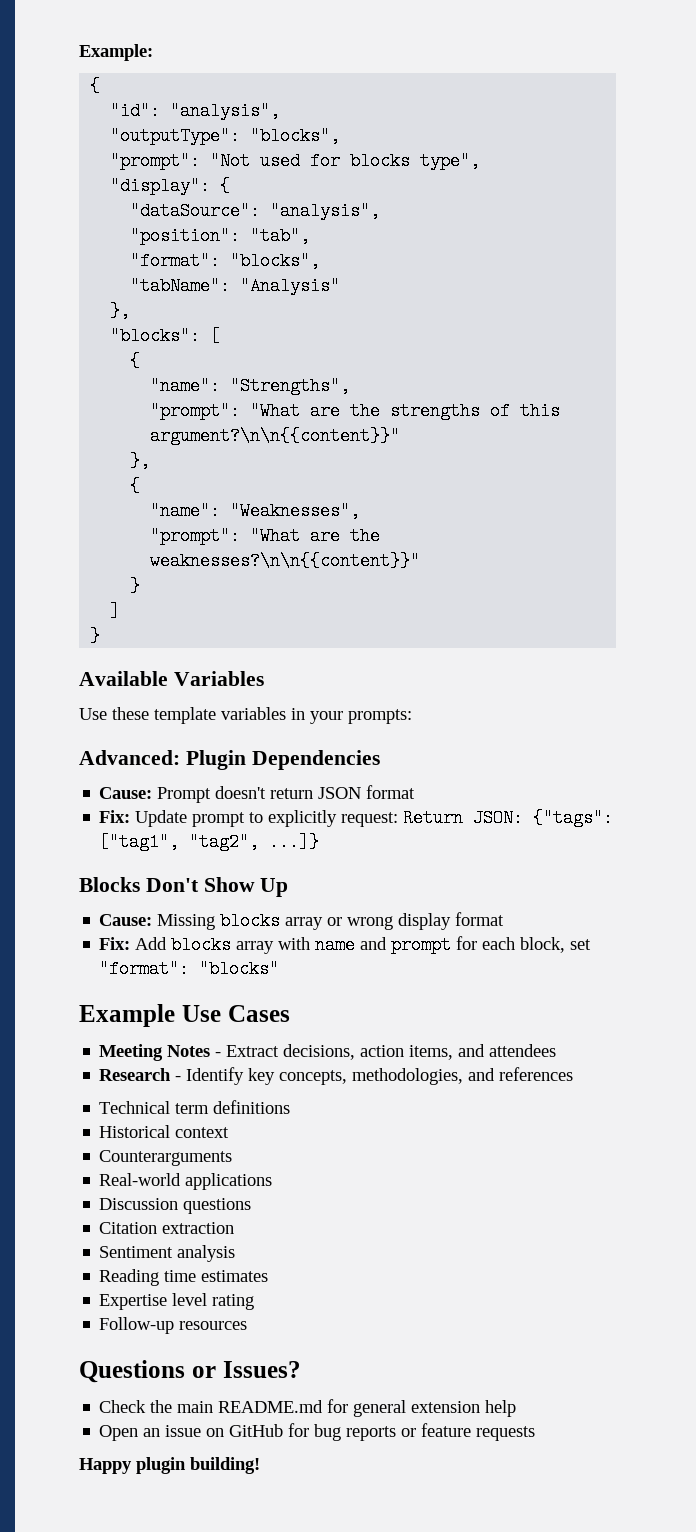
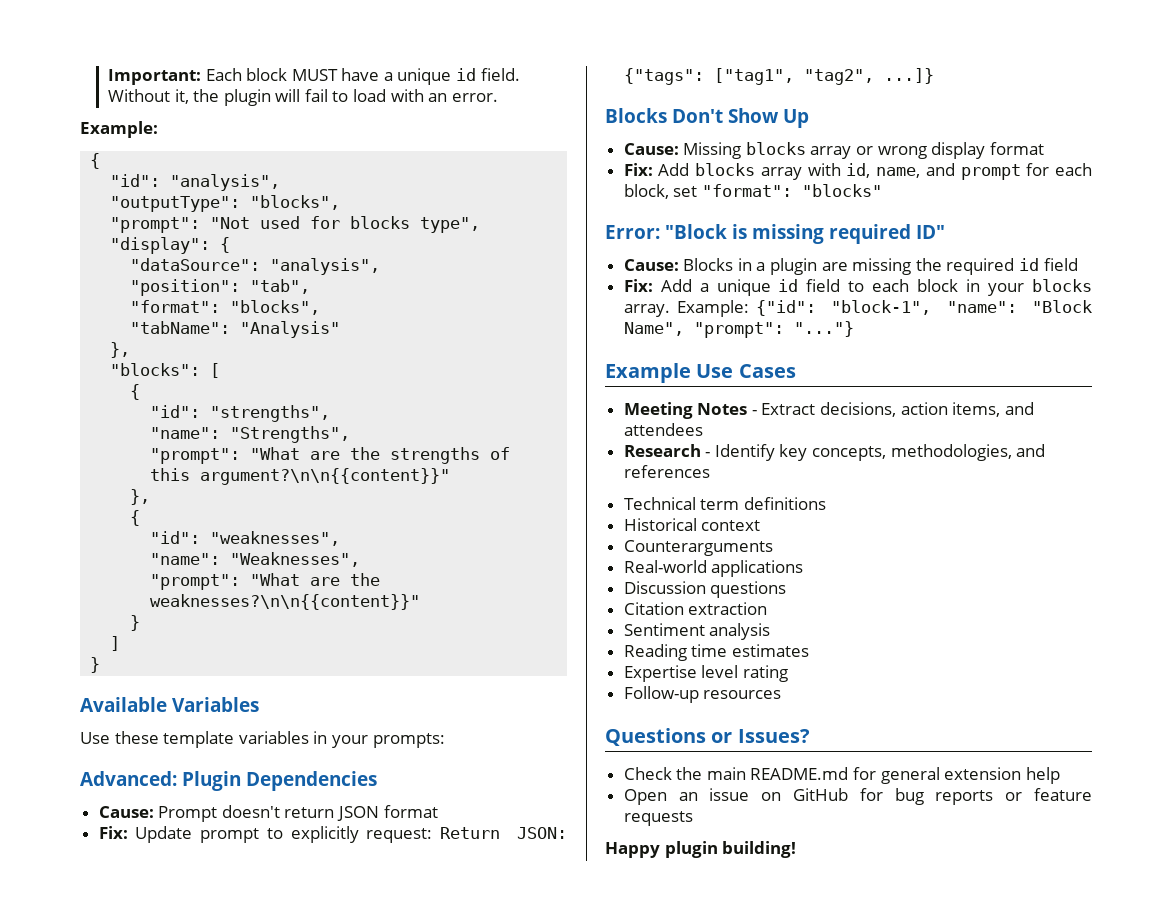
+ Important: Each block MUST have a unique id field. Without it, the plugin will fail to load with an error.
+ "id": "strengths",
+ "id": "weaknesses",
- Fix: Add blocks array with name and prompt for each block, set "format": "blocks"
+ Fix: Add blocks array with id, name, and prompt for each block, set "format": "blocks"
+ Error: "Block is missing required ID"
+ Cause: Blocks in a plugin are missing the required id field
+ Fix: Add a unique id field to each block in your blocks array. Example: {"id": "block-1", "name": "Block Name", "prompt": "..."}

